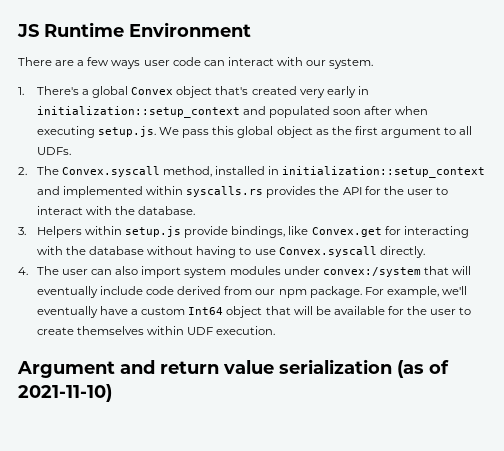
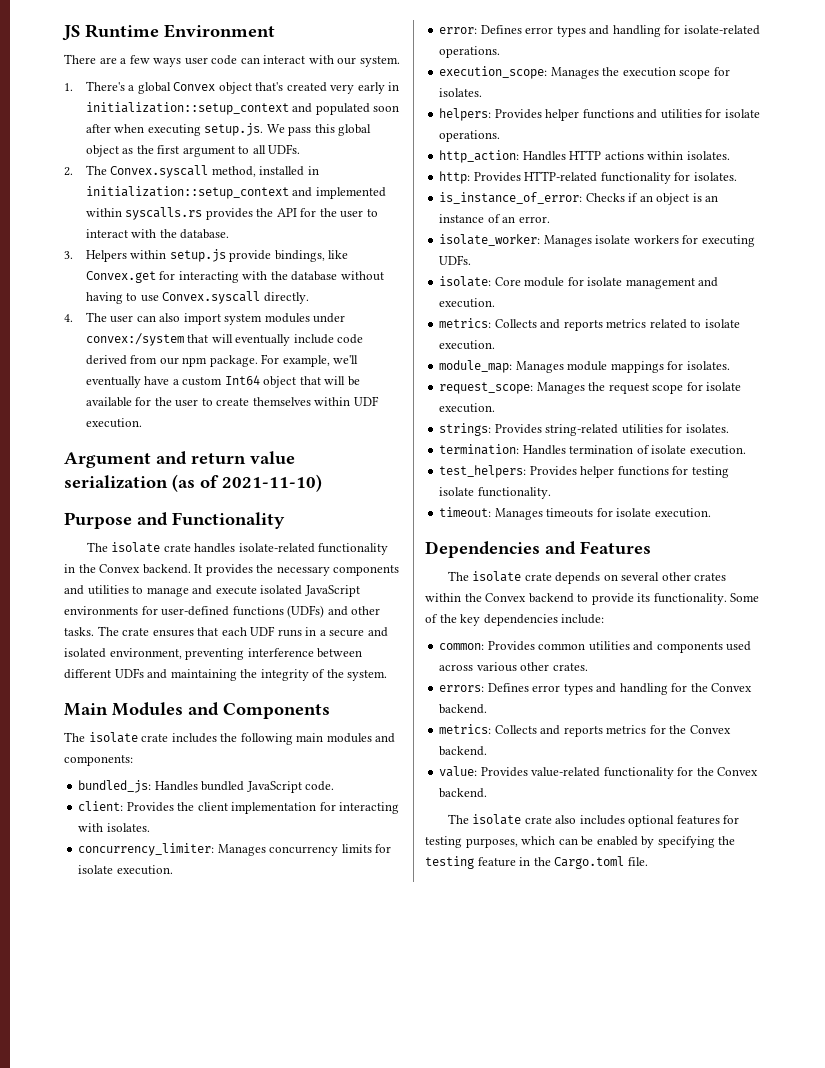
+ Purpose and Functionality
+ The isolate crate handles isolate-related functionality in the Convex backend. It provides the necessary components and utilities to manage and execute isolated JavaScript environments for user-defined functions (UDFs) and other tasks. The crate ensures that each UDF runs in a secure and isolated environment, preventing interference between different UDFs and maintaining the integrity of the system.
+ Main Modules and Components
+ The isolate crate includes the following main modules and components:
+ bundled_js: Handles bundled JavaScript code.
+ client: Provides the client implementation for interacting with isolates.
+ concurrency_limiter: Manages concurrency limits for isolate execution.
+ error: Defines error types and handling for isolate-related operations.
+ execution_scope: Manages the execution scope for isolates.
+ helpers: Provides helper functions and utilities for isolate operations.
+ http_action: Handles HTTP actions within isolates.
+ http: Provides HTTP-related functionality for isolates.
+ is_instance_of_error: Checks if an object is an instance of an error.
+ isolate_worker: Manages isolate workers for executing UDFs.
+ isolate: Core module for isolate management and execution.
+ metrics: Collects and reports metrics related to isolate execution.
+ module_map: Manages module mappings for isolates.
+ request_scope: Manages the request scope for isolate execution.
+ strings: Provides string-related utilities for isolates.
+ termination: Handles termination of isolate execution.
+ test_helpers: Provides helper functions for testing isolate functionality.
+ timeout: Manages timeouts for isolate execution.
+ Dependencies and Features
+ The isolate crate depends on several other crates within the Convex backend to provide its functionality. Some of the key dependencies include:
+ common: Provides common utilities and components used across various other crates.
+ errors: Defines error types and handling for the Convex backend.
+ metrics: Collects and reports metrics for the Convex backend.
+ value: Provides value-related functionality for the Convex backend.
+ The isolate crate also includes optional features for testing purposes, which can be enabled by specifying the testing feature in the Cargo.toml file.

